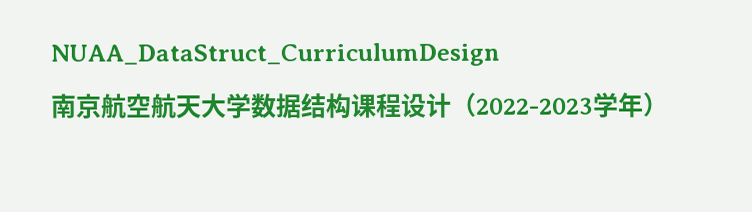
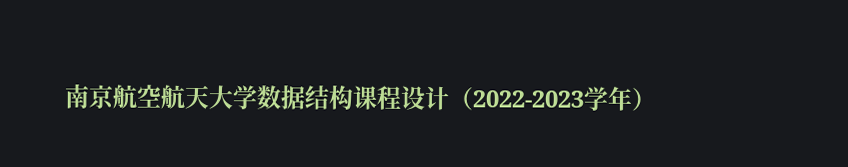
- NUAA_DataStruct_CurriculumDesign

